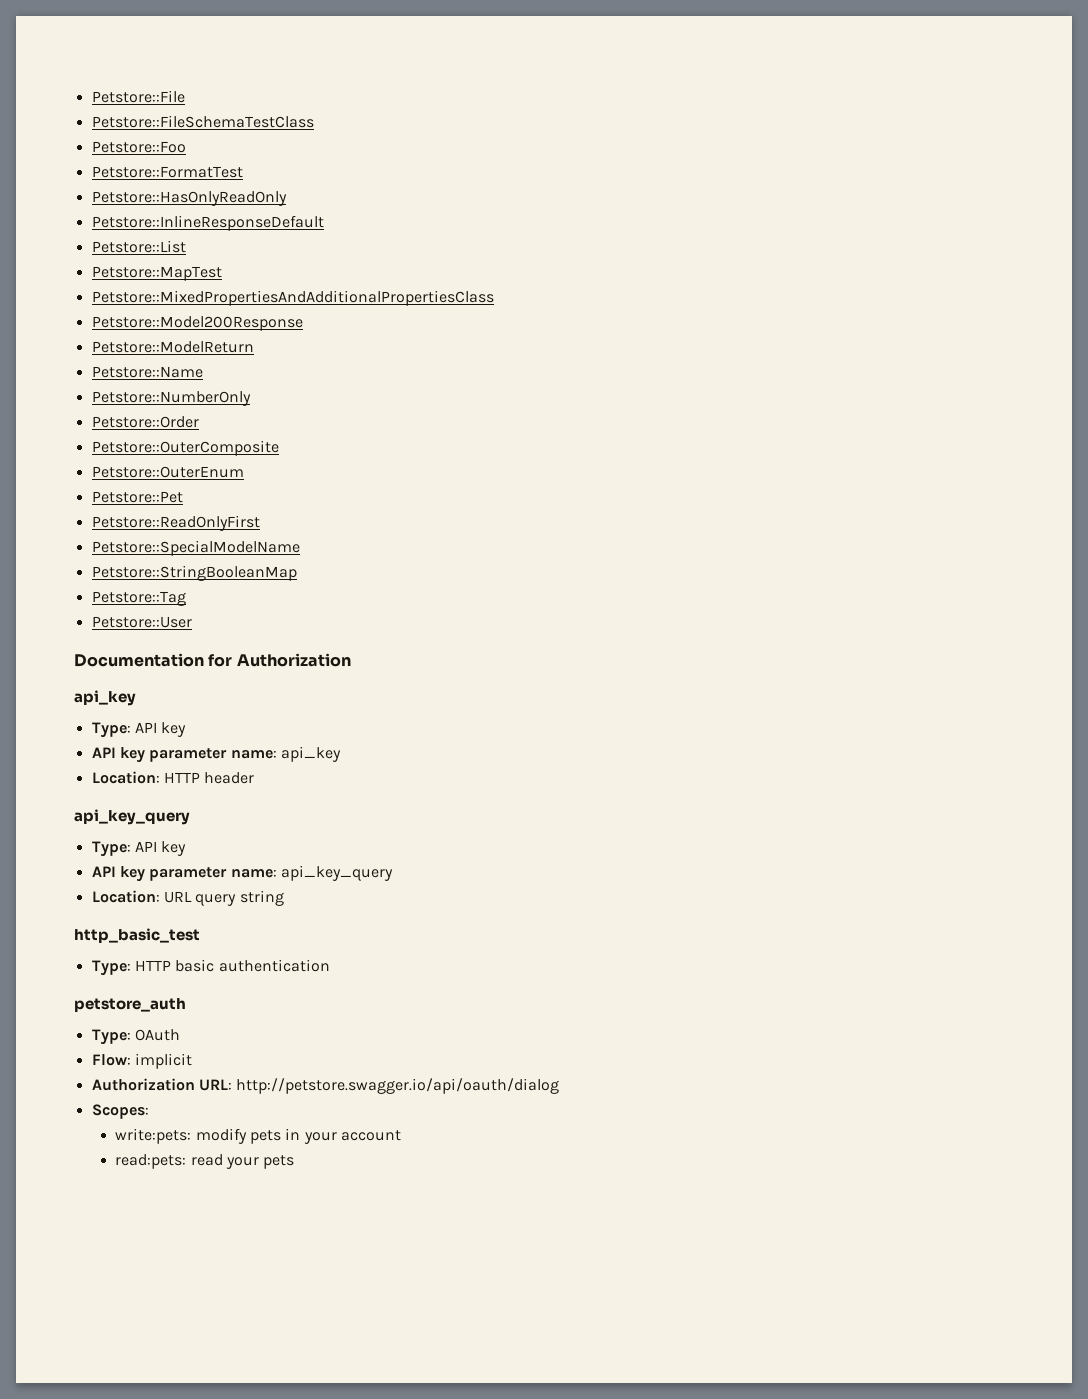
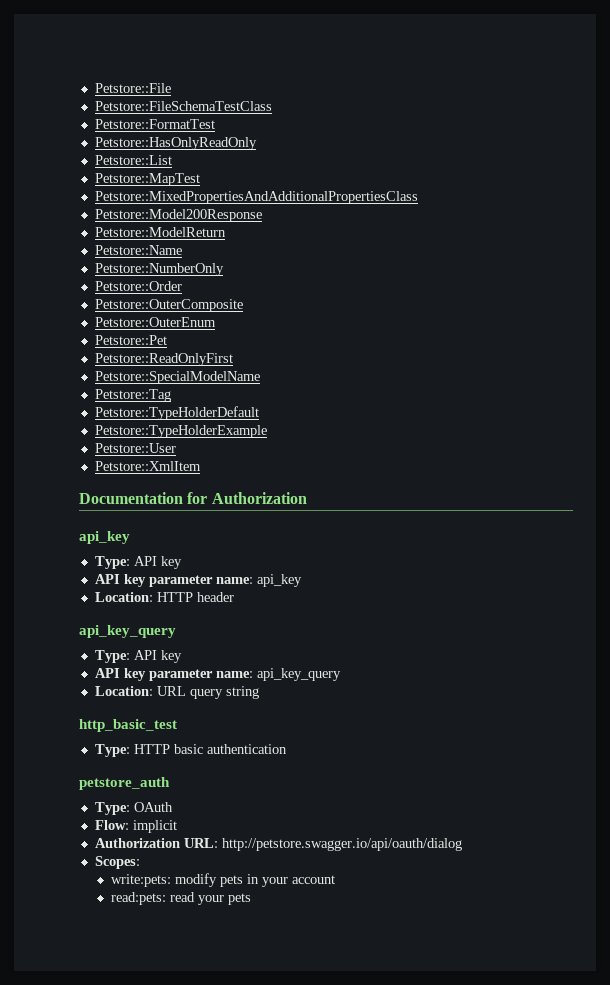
- Petstore::Foo
- Petstore::InlineResponseDefault
- Petstore::StringBooleanMap
+ Petstore::TypeHolderDefault
+ Petstore::TypeHolderExample
+ Petstore::XmlItem

